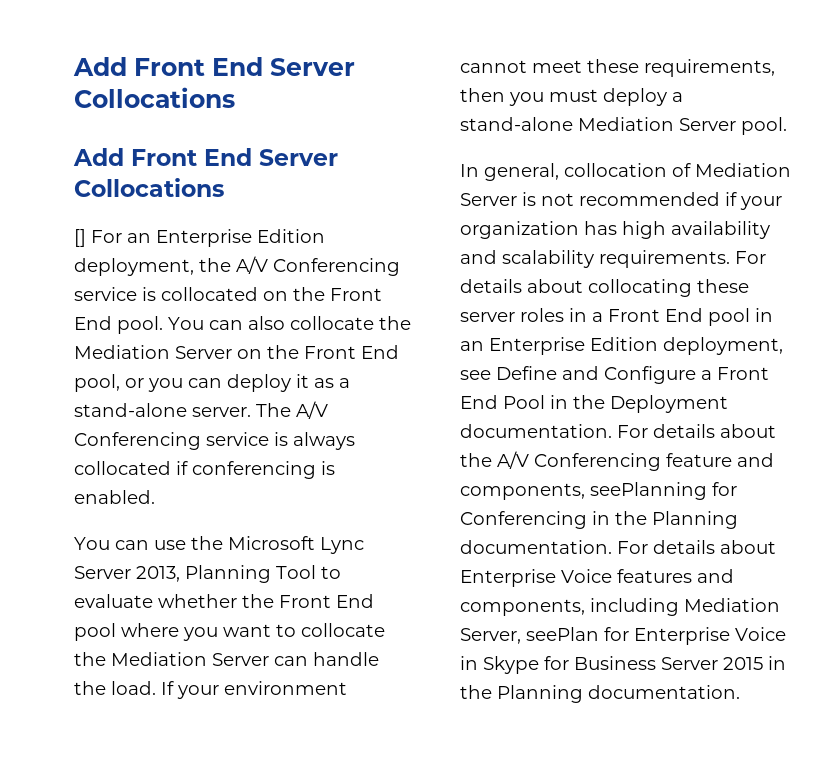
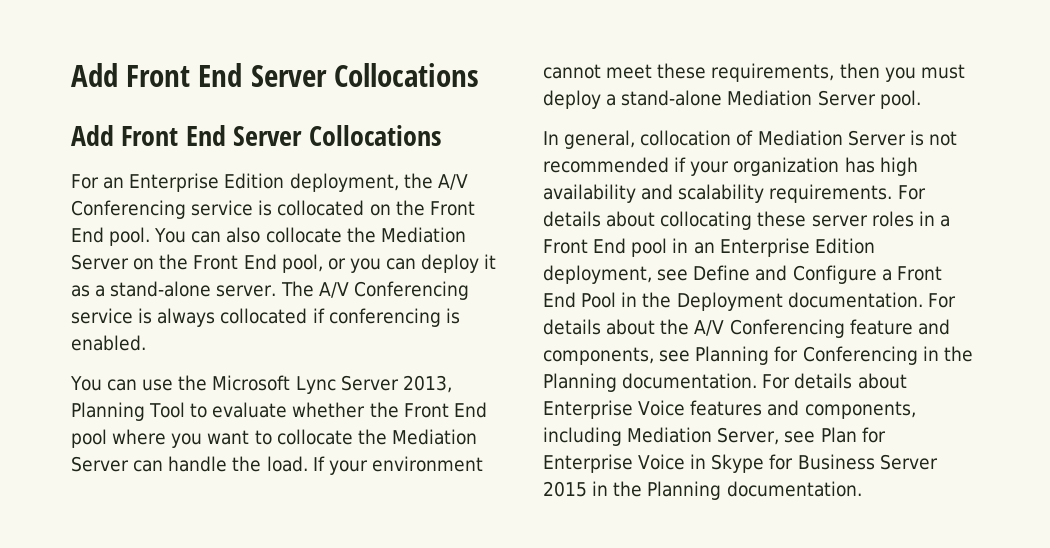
- [] For an Enterprise Edition deployment, the A/V Conferencing service is collocated on the Front End pool.
+ For an Enterprise Edition deployment, the A/V Conferencing service is collocated on the Front End pool.
- For details about the A/V Conferencing feature and components, seePlanning for Conferencing in the Planning documentation.
+ For details about the A/V Conferencing feature and components, see Planning for Conferencing in the Planning documentation.
- For details about Enterprise Voice features and components, including Mediation Server, seePlan for Enterprise Voice in Skype for Business Server 2015 in the Planning documentation.
+ For details about Enterprise Voice features and components, including Mediation Server, see Plan for Enterprise Voice in Skype for Business Server 2015 in the Planning documentation.

